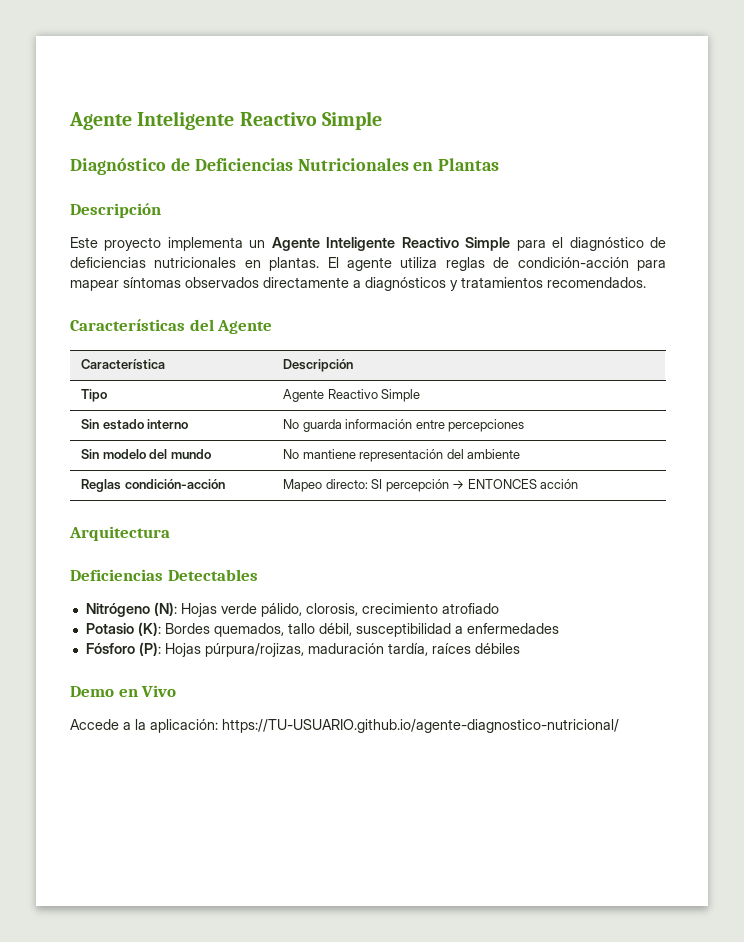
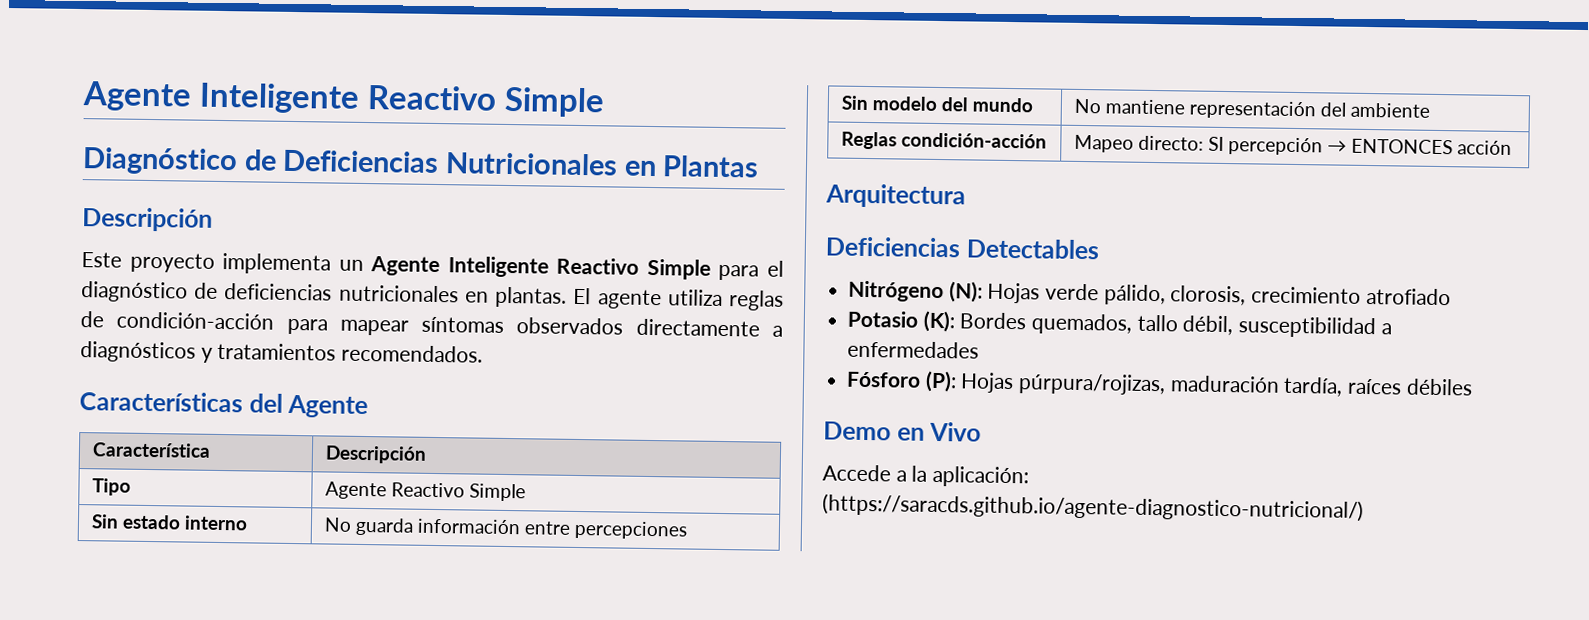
- Accede a la aplicación: https://TU-USUARIO.github.io/agente-diagnostico-nutricional/
+ Accede a la aplicación: (https://saracds.github.io/agente-diagnostico-nutricional/)

